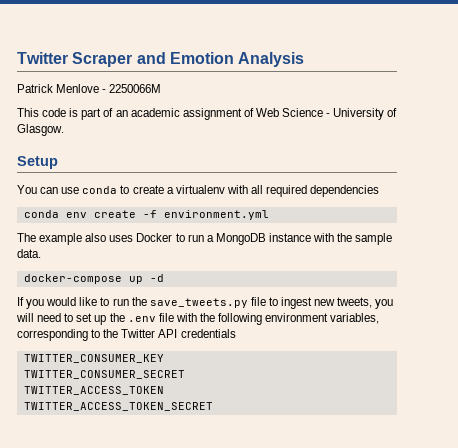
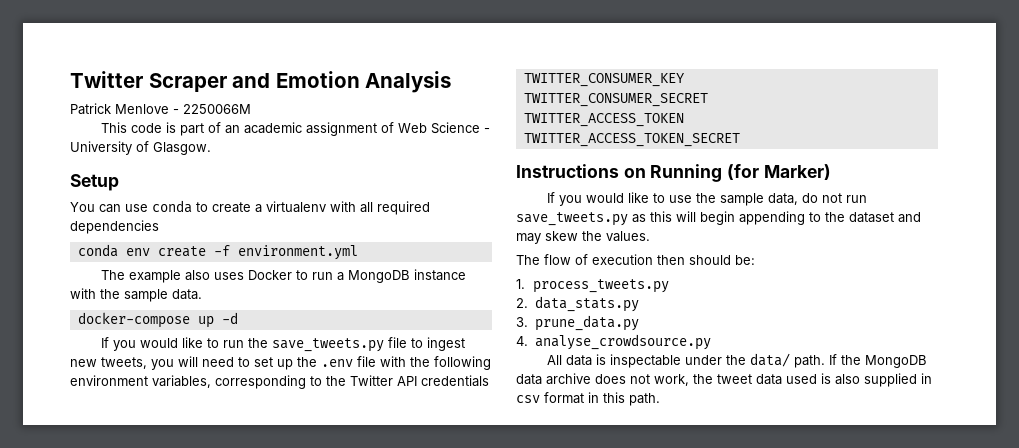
+ Instructions on Running (for Marker)
+ If you would like to use the sample data, do not run save_tweets.py as this will begin appending to the dataset and may skew the values.
+ The flow of execution then should be:
+ 1. process_tweets.py
+ 2. data_stats.py
+ 3. prune_data.py
+ 4. analyse_crowdsource.py
+ All data is inspectable under the data/ path. If the MongoDB data archive does not work, the tweet data used is also supplied in csv format in this path.

